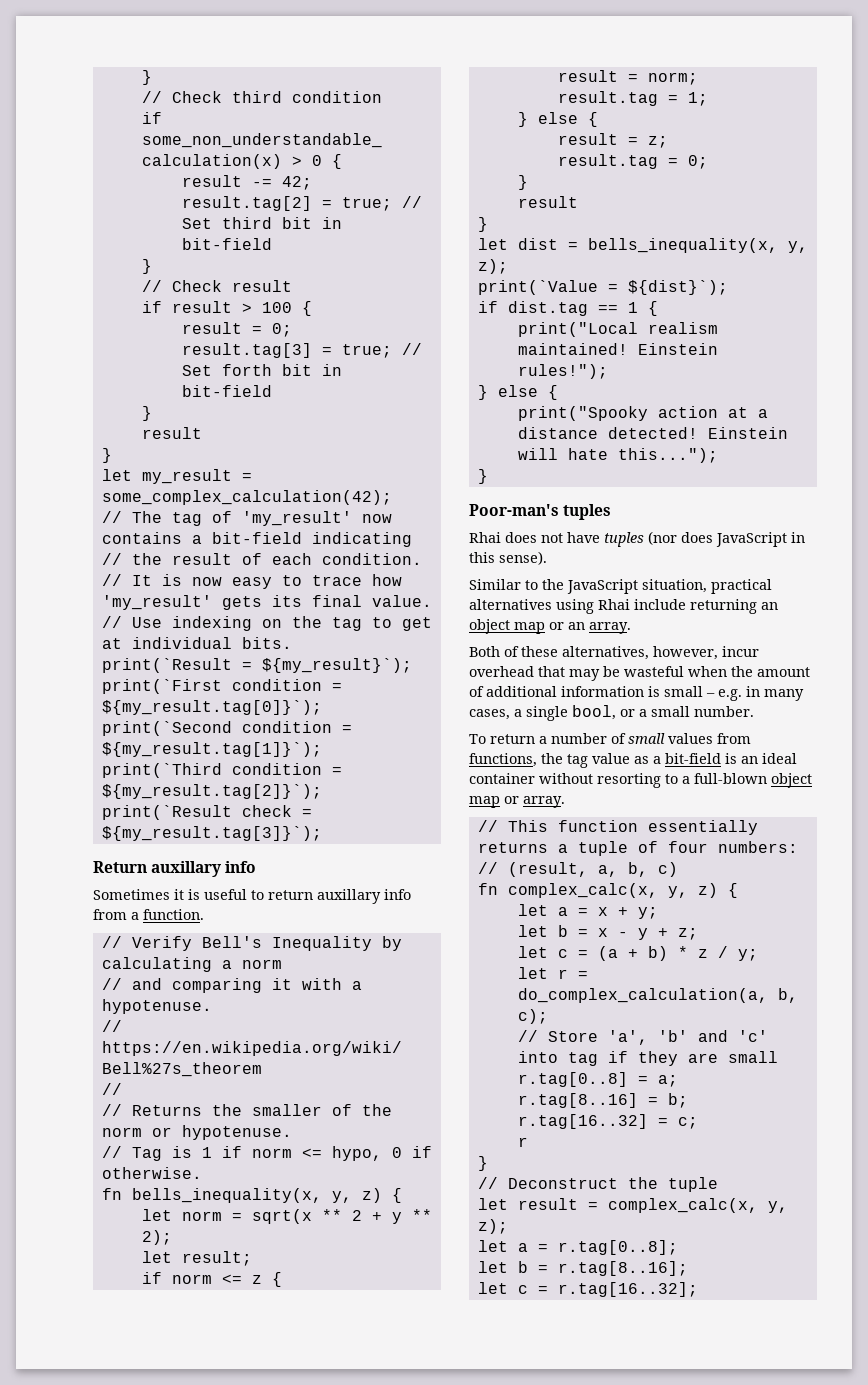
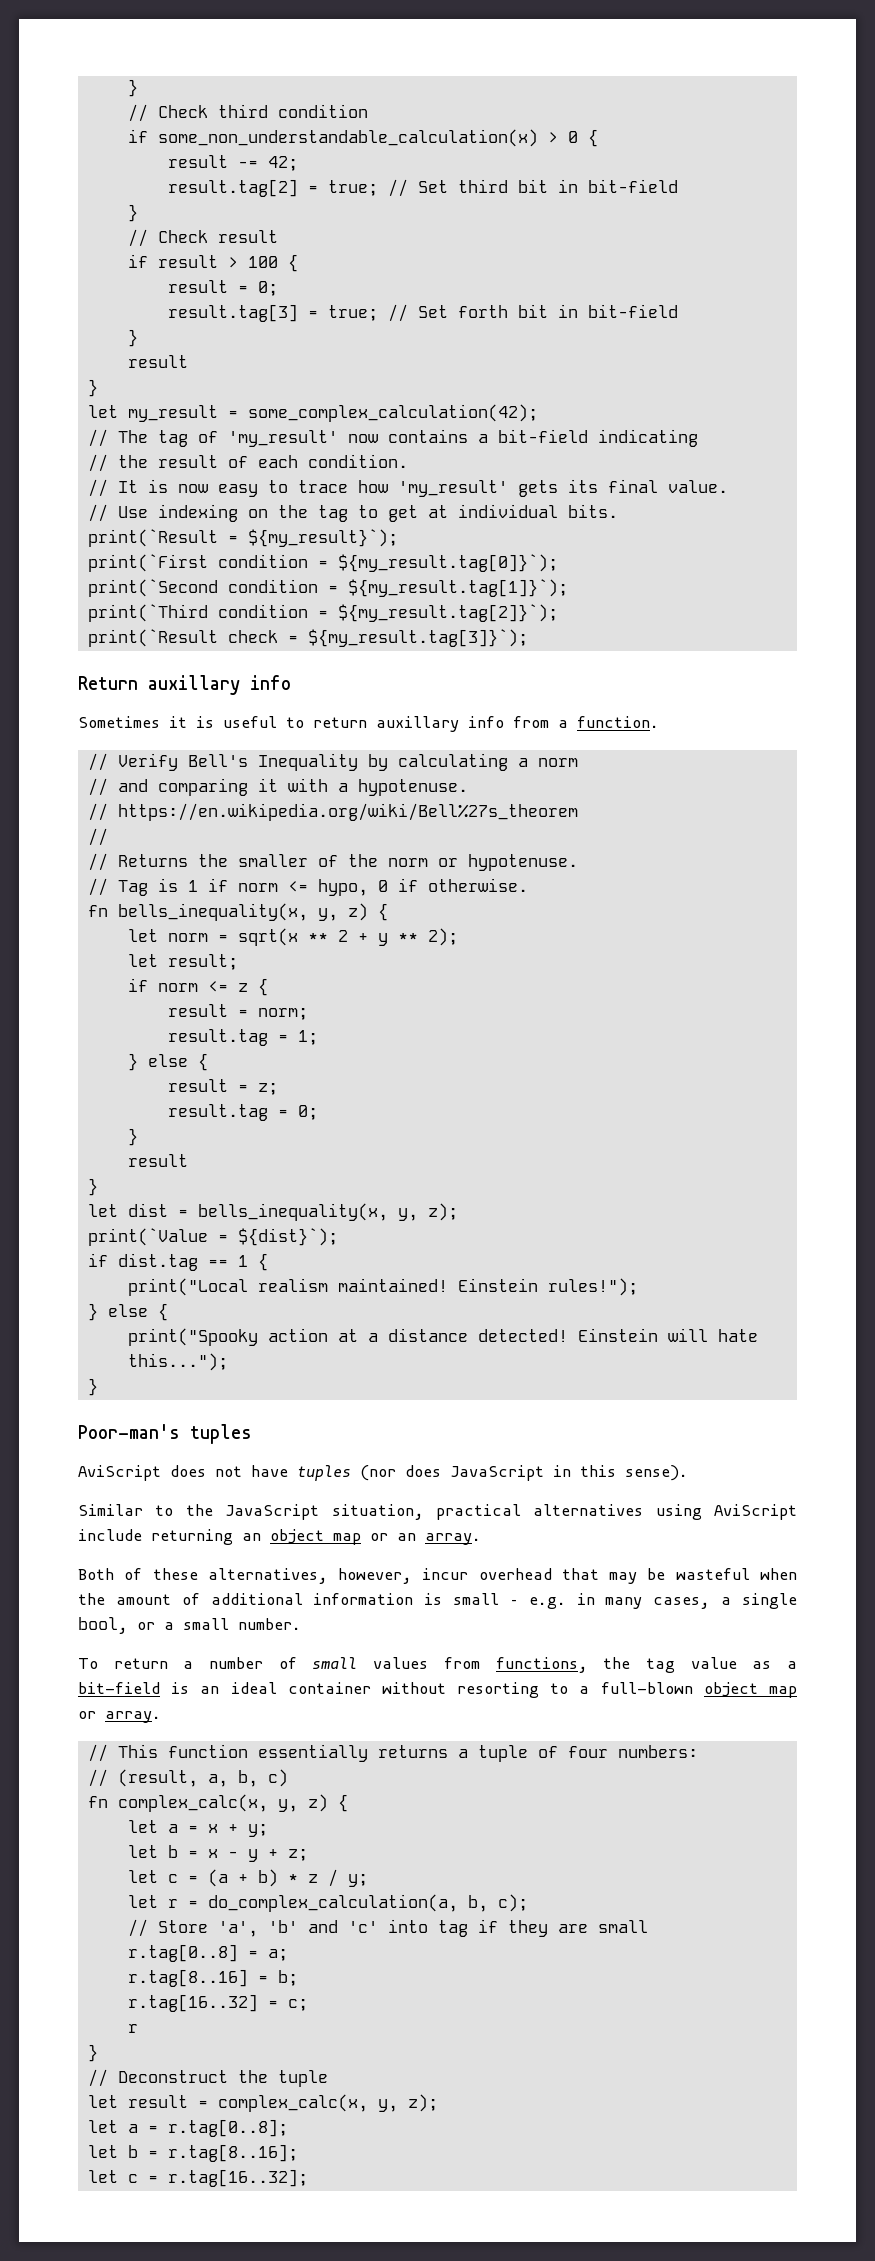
- Rhai does not have tuples (nor does JavaScript in this sense).
+ AviScript does not have tuples (nor does JavaScript in this sense).
- Similar to the JavaScript situation, practical alternatives using Rhai include returning an object map or an array.
+ Similar to the JavaScript situation, practical alternatives using AviScript include returning an object map or an array.

